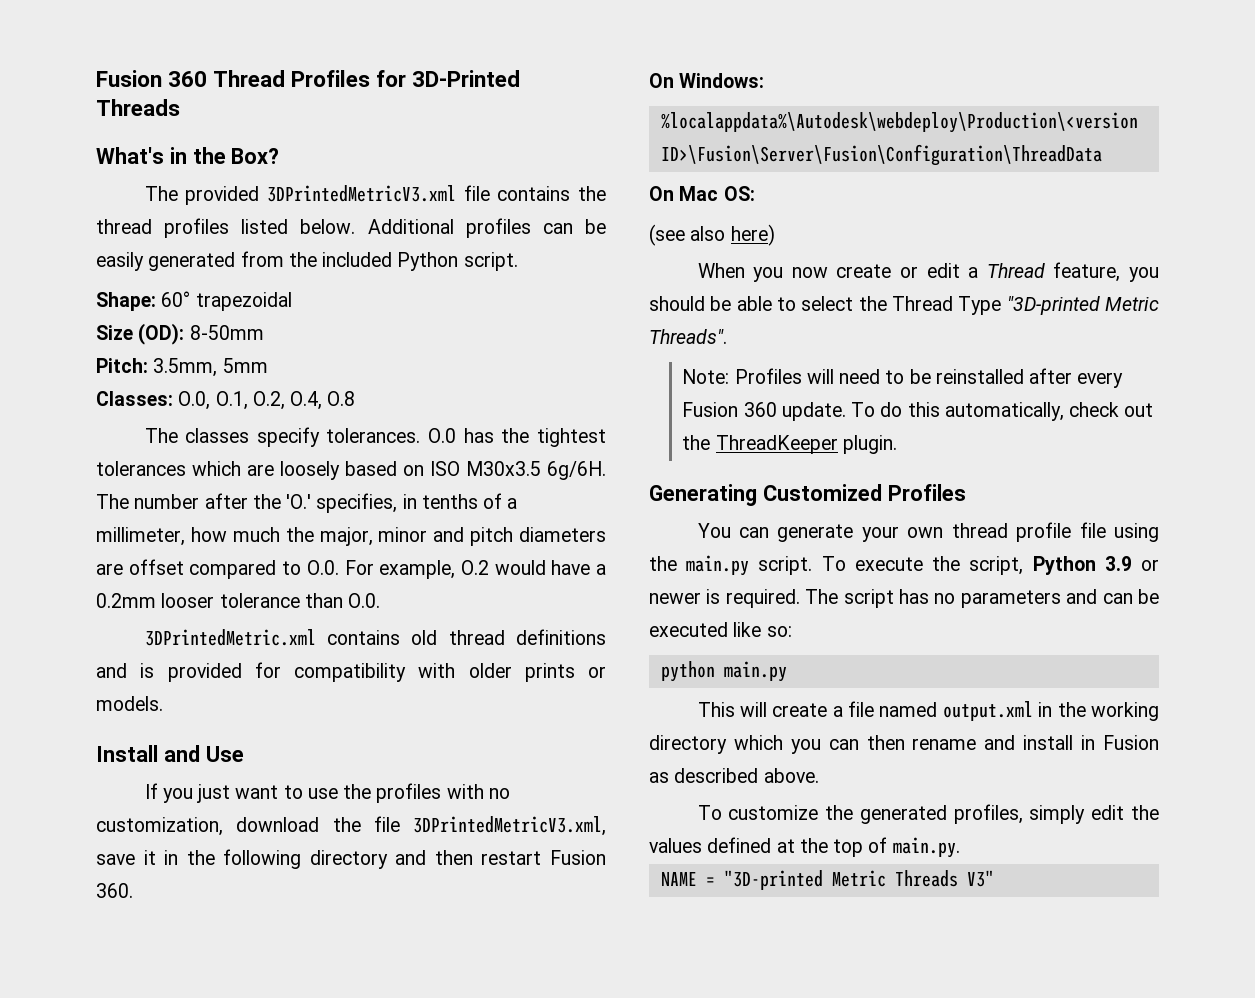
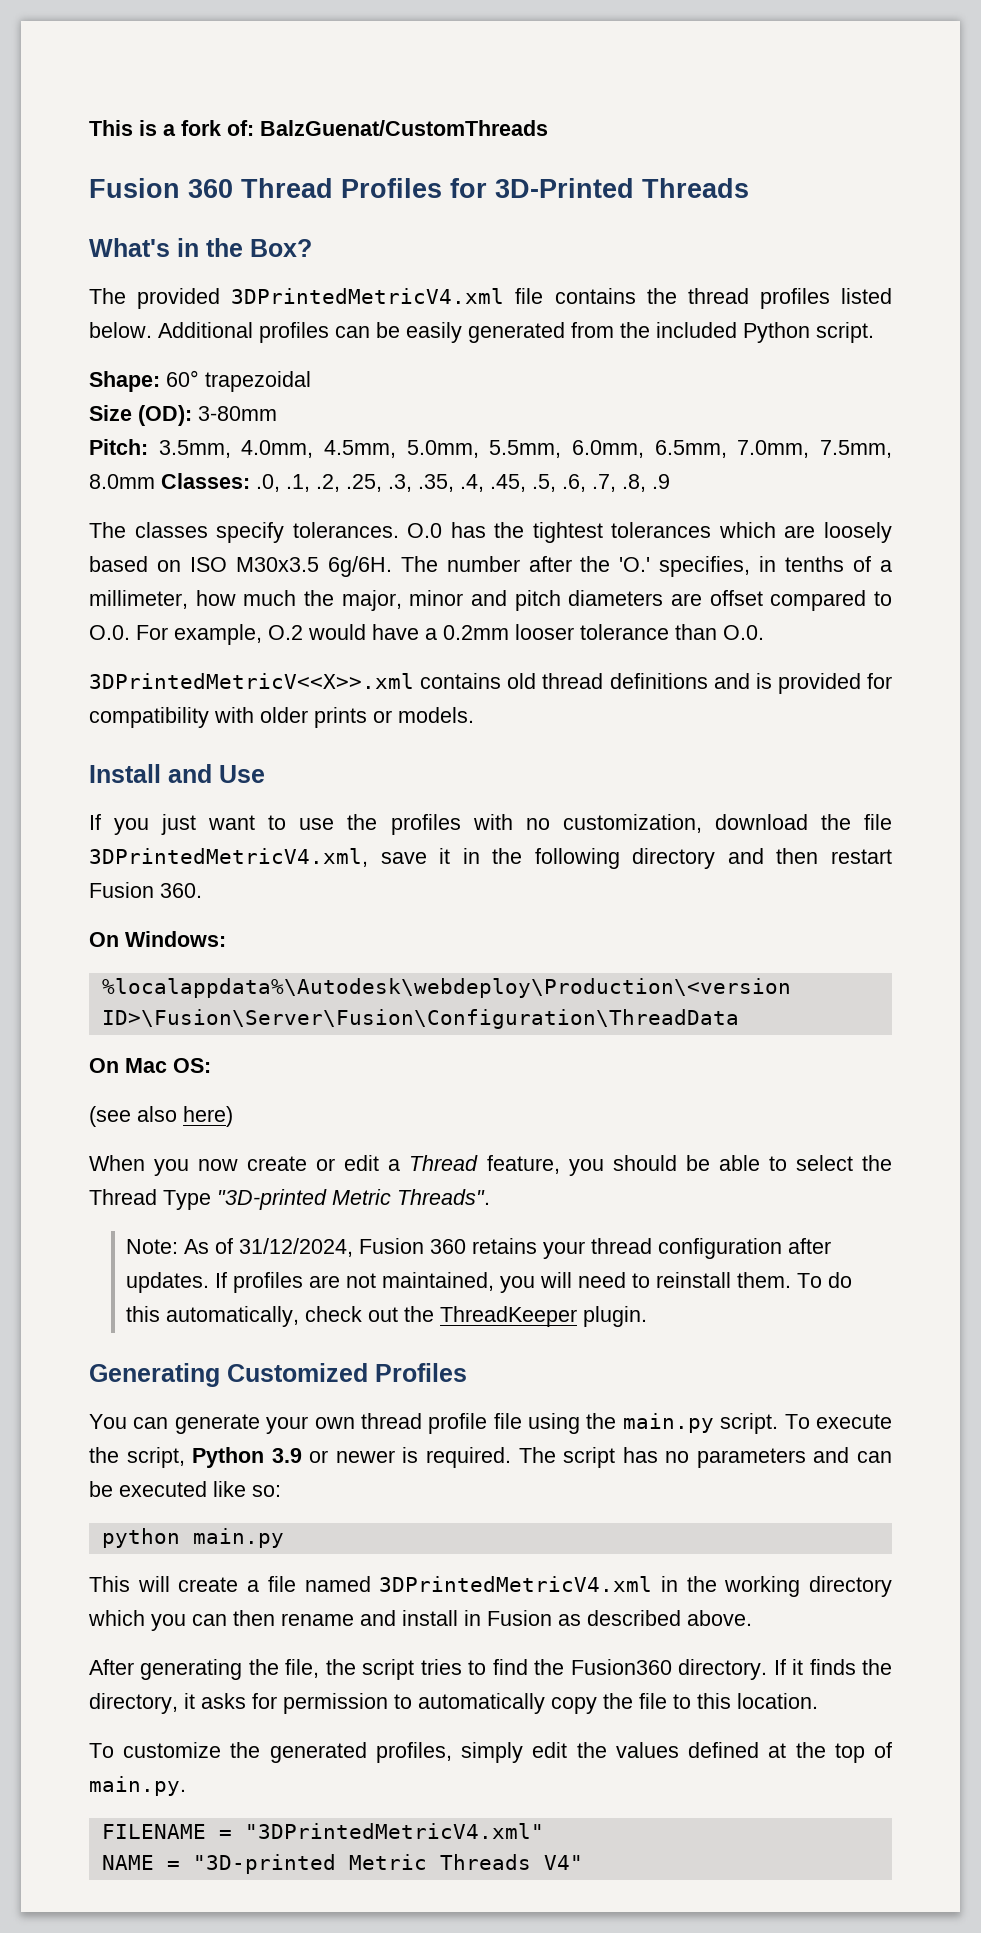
+ This is a fork of: BalzGuenat/CustomThreads
- The provided 3DPrintedMetricV3.xml file contains the thread profiles listed below.
+ The provided 3DPrintedMetricV4.xml file contains the thread profiles listed below.
- Size (OD): 8-50mm
+ Size (OD): 3-80mm
- Pitch: 3.5mm, 5mm
- Classes: O.0, O.1, O.2, O.4, O.8
+ Pitch: 3.5mm, 4.0mm, 4.5mm, 5.0mm, 5.5mm, 6.0mm, 6.5mm, 7.0mm, 7.5mm, 8.0mm Classes: .0, .1, .2, .25, .3, .35, .4, .45, .5, .6, .7, .8, .9
- 3DPrintedMetric.xml contains old thread definitions and is provided for compatibility with older prints or models.
+ 3DPrintedMetricV<<X>>.xml contains old thread definitions and is provided for compatibility with older prints or models.
- If you just want to use the profiles with no customization, download the file 3DPrintedMetricV3.xml, save it in the following directory and then restart Fusion 360.
+ If you just want to use the profiles with no customization, download the file 3DPrintedMetricV4.xml, save it in the following directory and then restart Fusion 360.
- Note: Profiles will need to be reinstalled after every Fusion 360 update.
+ Note: As of 31/12/2024, Fusion 360 retains your thread configuration after updates. If profiles are not maintained, you will need to reinstall them.
- This will create a file named output.xml in the working directory which you can then rename and install in Fusion as described above.
+ This will create a file named 3DPrintedMetricV4.xml in the working directory which you can then rename and install in Fusion as described above.
+ After generating the file, the script tries to find the Fusion360 directory. If it finds the directory, it asks for permission to automatically copy the file to this location.
+ FILENAME = "3DPrintedMetricV4.xml"
- NAME = "3D-printed Metric Threads V3"
+ NAME = "3D-printed Metric Threads V4"

